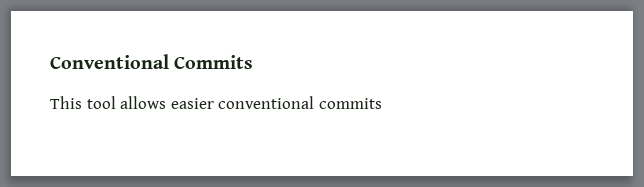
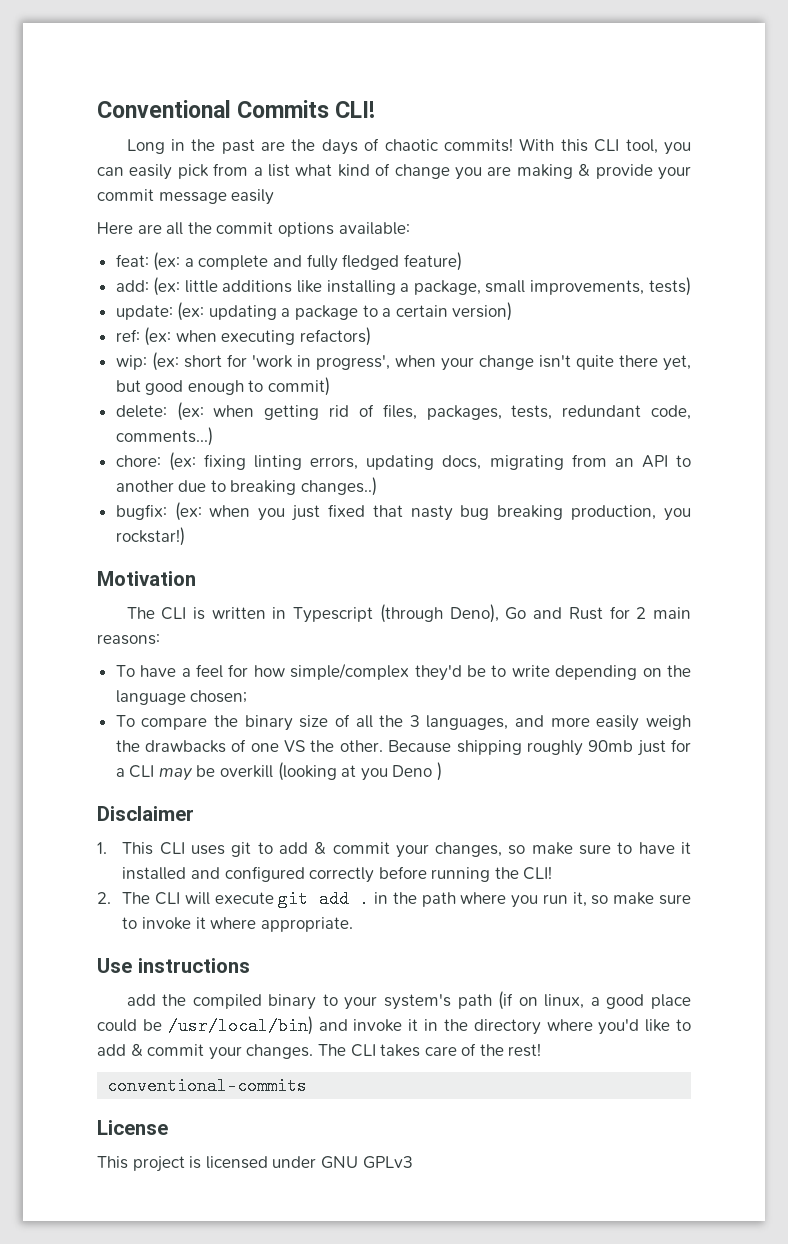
- Conventional Commits
- This tool allows easier conventional commits
+ Conventional Commits CLI!
+ Long in the past are the days of chaotic commits! With this CLI tool, you can easily pick from a list what kind of change you are making & provide your commit message easily
+ Here are all the commit options available:
+ feat: (ex: a complete and fully fledged feature)
+ add: (ex: little additions like installing a package, small improvements, tests)
+ update: (ex: updating a package to a certain version)
+ ref: (ex: when executing refactors)
+ wip: (ex: short for 'work in progress', when your change isn't quite there yet, but good enough to commit)
+ delete: (ex: when getting rid of files, packages, tests, redundant code, comments...)
+ chore: (ex: fixing linting errors, updating docs, migrating from an API to another due to breaking changes..)
+ bugfix: (ex: when you just fixed that nasty bug breaking production, you rockstar!)
+ Motivation
+ The CLI is written in Typescript (through Deno), Go and Rust for 2 main reasons:
+ To have a feel for how simple/complex they'd be to write depending on the language chosen;
+ To compare the binary size of all the 3 languages, and more easily weigh the drawbacks of one VS the other. Because shipping roughly 90mb just for a CLI may be overkill (looking at you Deno )
+ Disclaimer
+ 1. This CLI uses git to add & commit your changes, so make sure to have it installed and configured correctly before running the CLI!
+ 2. The CLI will execute git add . in the path where you run it, so make sure to invoke it where appropriate.
+ Use instructions
+ add the compiled binary to your system's path (if on linux, a good place could be /usr/local/bin) and invoke it in the directory where you'd like to add & commit your changes. The CLI takes care of the rest!
+ conventional-commits
+ License
+ This project is licensed under GNU GPLv3

